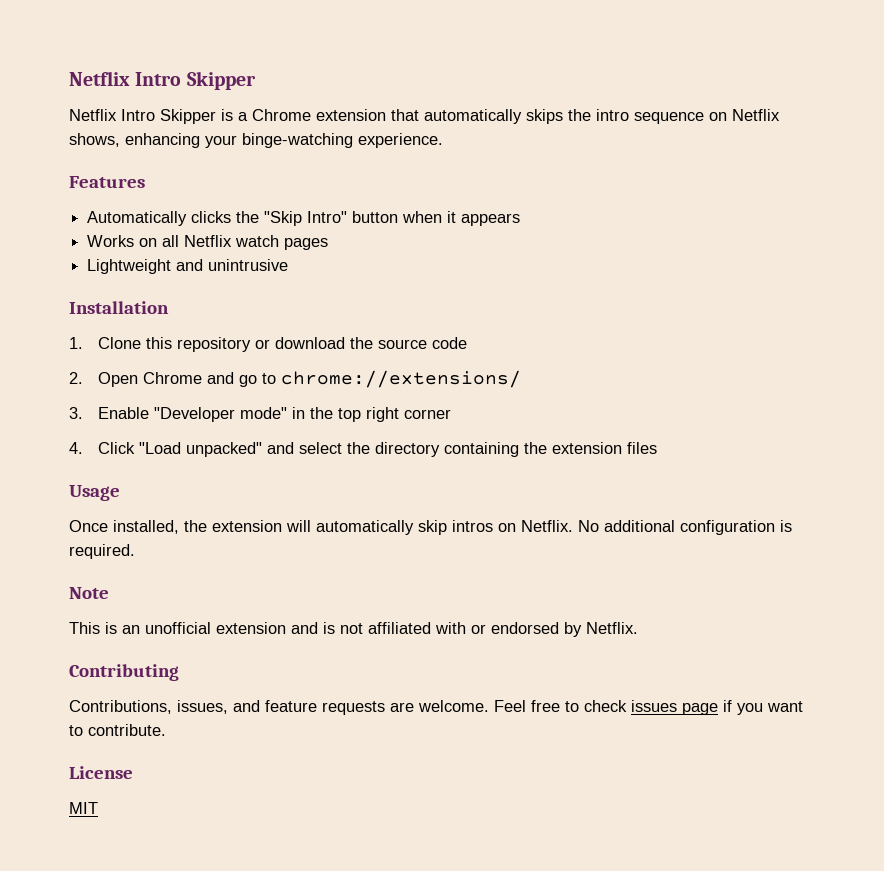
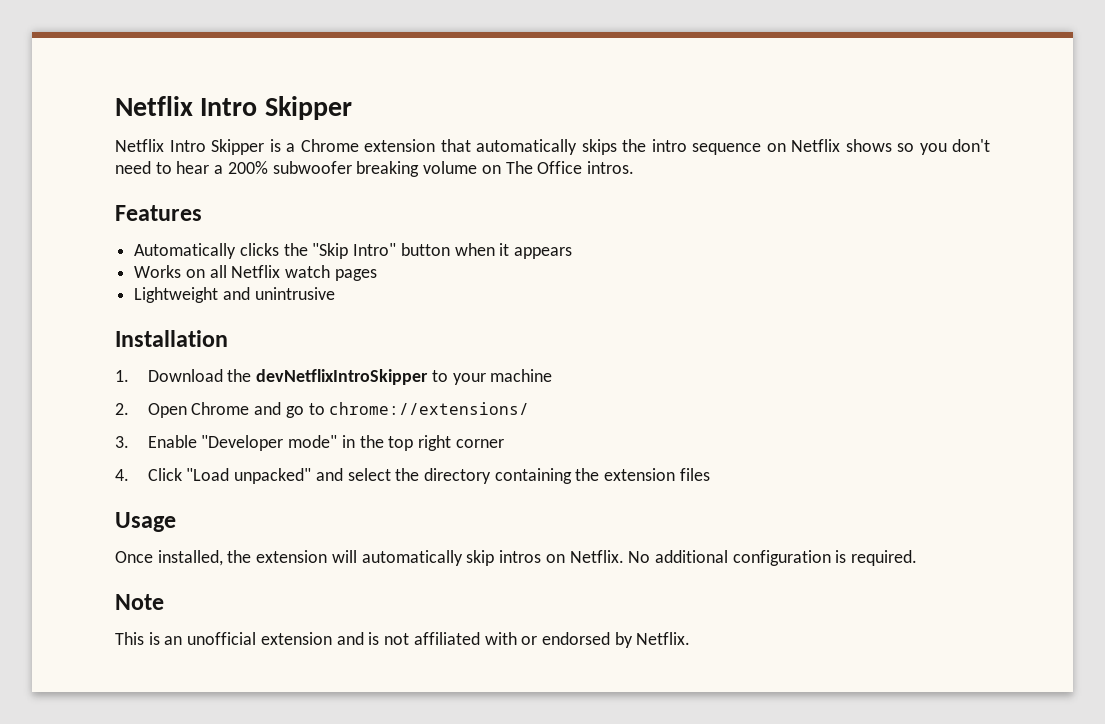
- Netflix Intro Skipper is a Chrome extension that automatically skips the intro sequence on Netflix shows, enhancing your binge-watching experience.
+ Netflix Intro Skipper is a Chrome extension that automatically skips the intro sequence on Netflix shows so you don't need to hear a 200% subwoofer breaking volume on The Office intros.
- 1. Clone this repository or download the source code
+ 1. Download the devNetflixIntroSkipper to your machine
- Contributing
- Contributions, issues, and feature requests are welcome. Feel free to check issues page if you want to contribute.
- License
- MIT

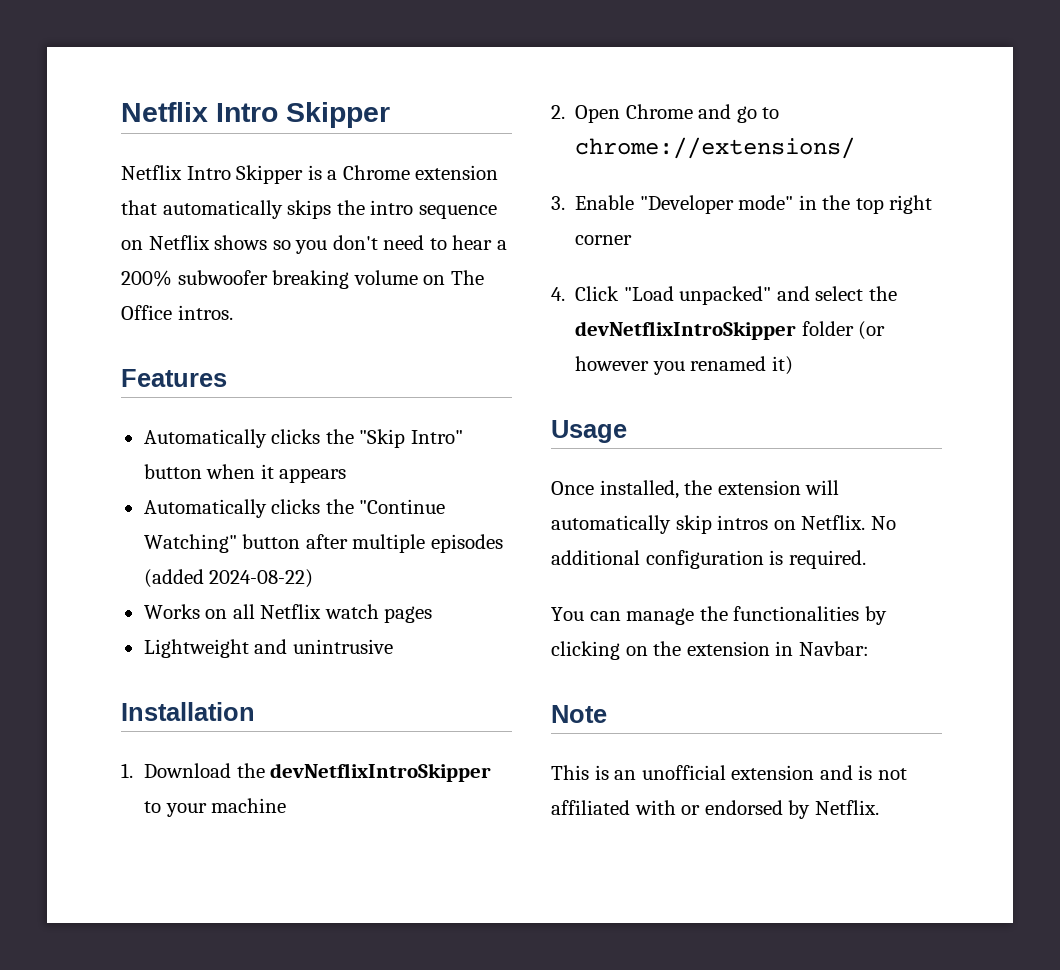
+ Automatically clicks the "Continue Watching" button after multiple episodes (added 2024-08-22)
- 4. Click "Load unpacked" and select the directory containing the extension files
+ 4. Click "Load unpacked" and select the devNetflixIntroSkipper folder (or however you renamed it)
+ You can manage the functionalities by clicking on the extension in Navbar:

